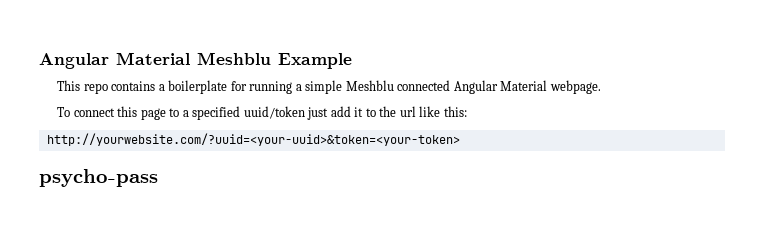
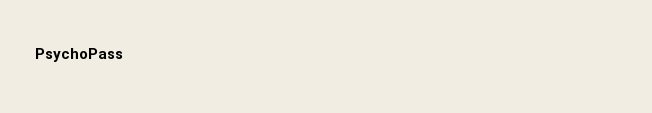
- Angular Material Meshblu Example
- This repo contains a boilerplate for running a simple Meshblu connected Angular Material webpage.
- To connect this page to a specified uuid/token just add it to the url like this:
- http://yourwebsite.com/?uuid=<your-uuid>&token=<your-token>
- psycho-pass
+ PsychoPass

